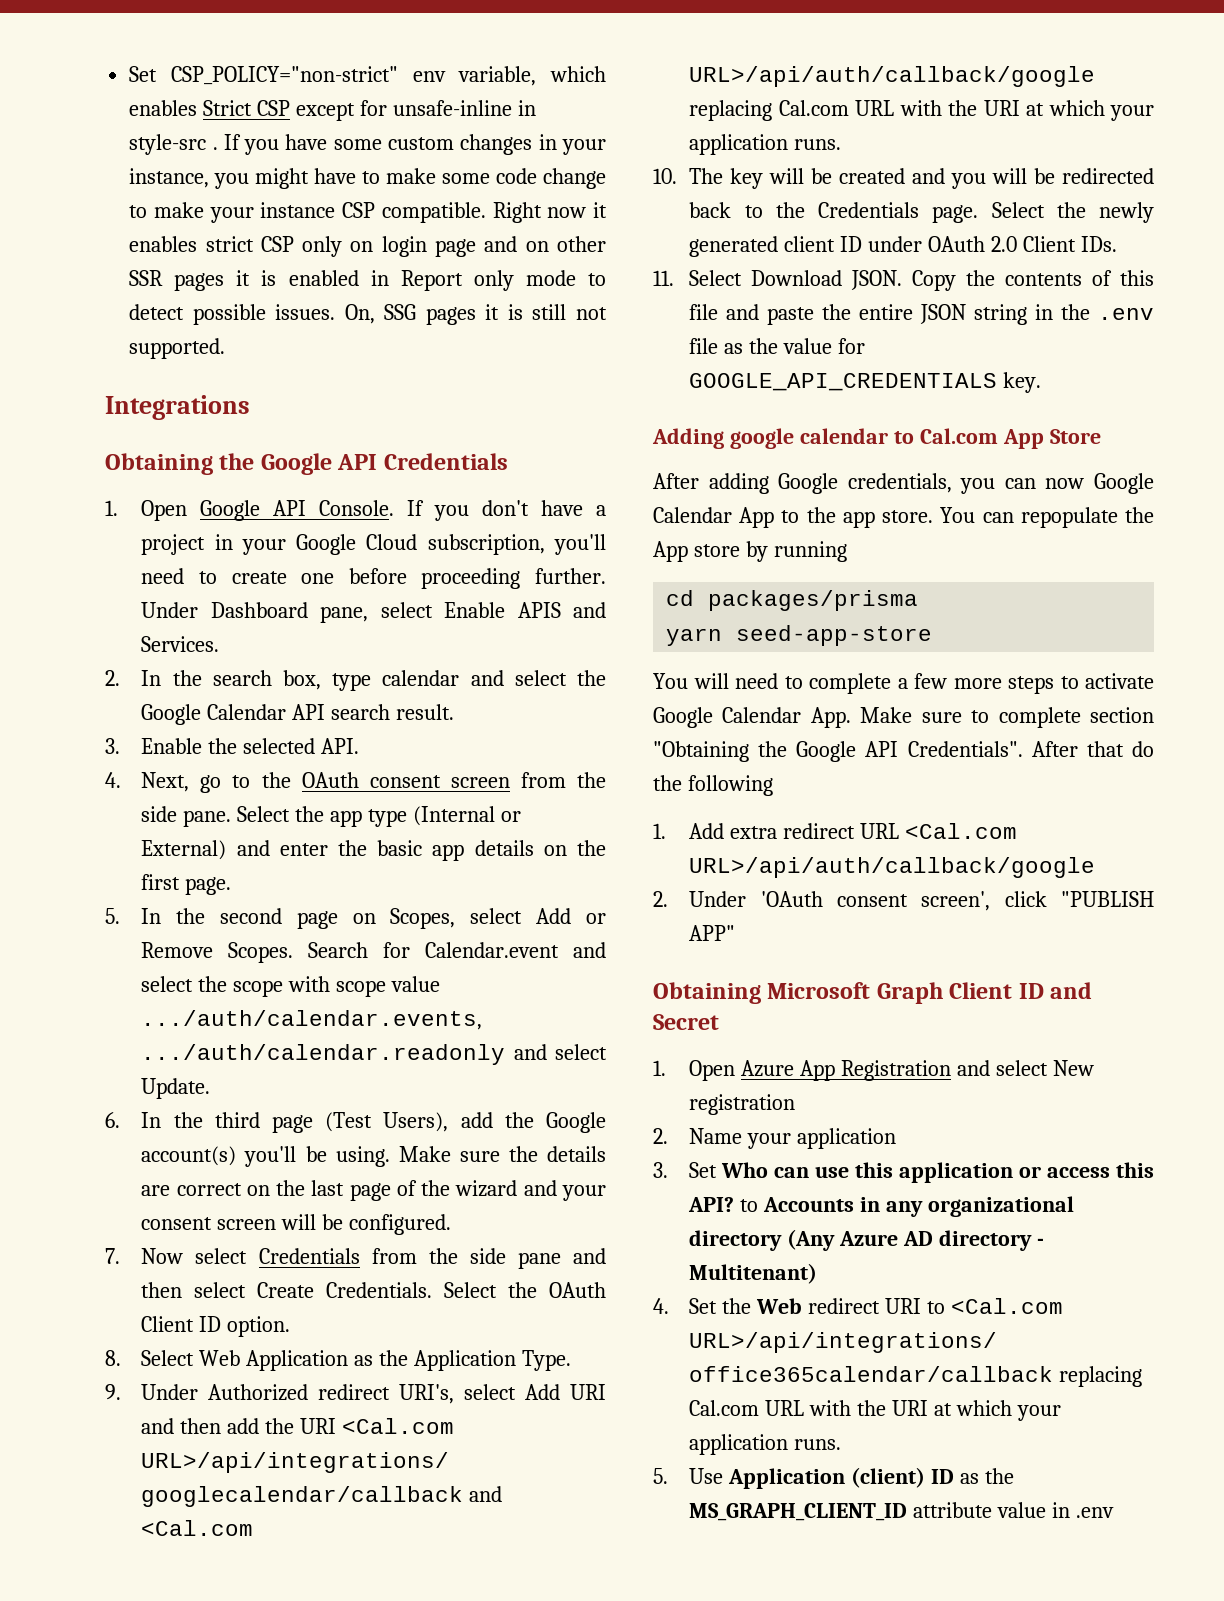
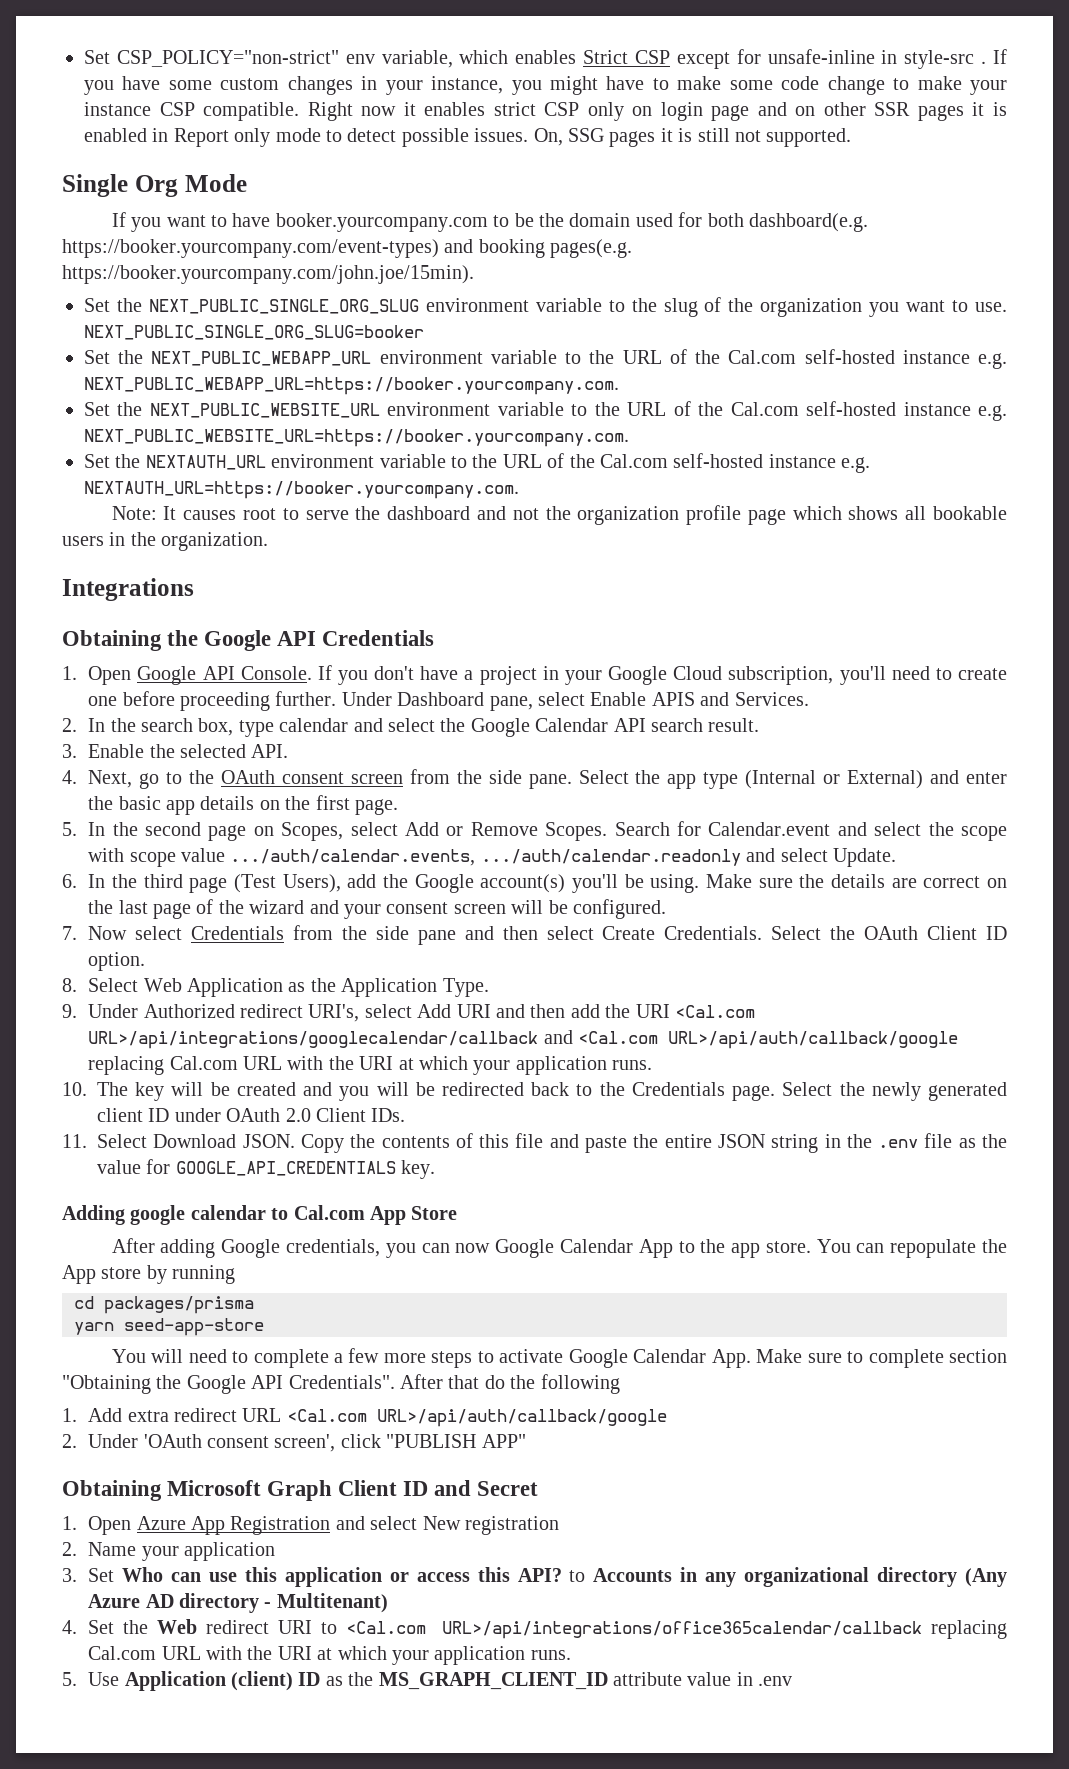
+ Single Org Mode
+ If you want to have booker.yourcompany.com to be the domain used for both dashboard(e.g. https://booker.yourcompany.com/event-types) and booking pages(e.g. https://booker.yourcompany.com/john.joe/15min).
+ Set the NEXT_PUBLIC_SINGLE_ORG_SLUG environment variable to the slug of the organization you want to use. NEXT_PUBLIC_SINGLE_ORG_SLUG=booker
+ Set the NEXT_PUBLIC_WEBAPP_URL environment variable to the URL of the Cal.com self-hosted instance e.g. NEXT_PUBLIC_WEBAPP_URL=https://booker.yourcompany.com.
+ Set the NEXT_PUBLIC_WEBSITE_URL environment variable to the URL of the Cal.com self-hosted instance e.g. NEXT_PUBLIC_WEBSITE_URL=https://booker.yourcompany.com.
+ Set the NEXTAUTH_URL environment variable to the URL of the Cal.com self-hosted instance e.g. NEXTAUTH_URL=https://booker.yourcompany.com.
+ Note: It causes root to serve the dashboard and not the organization profile page which shows all bookable users in the organization.

